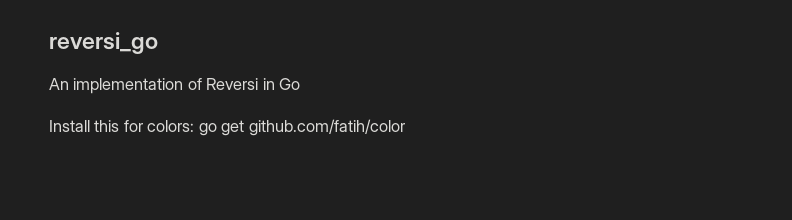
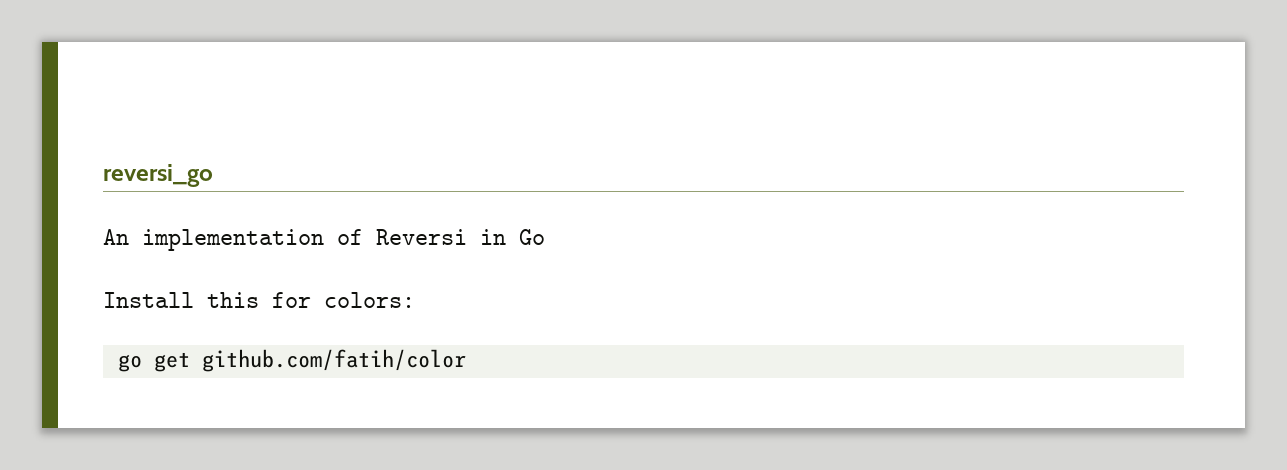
- Install this for colors: go get github.com/fatih/color
+ Install this for colors:
+ go get github.com/fatih/color

